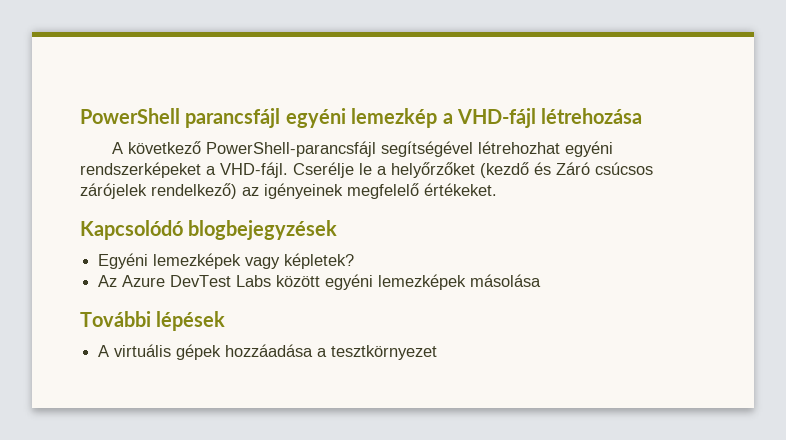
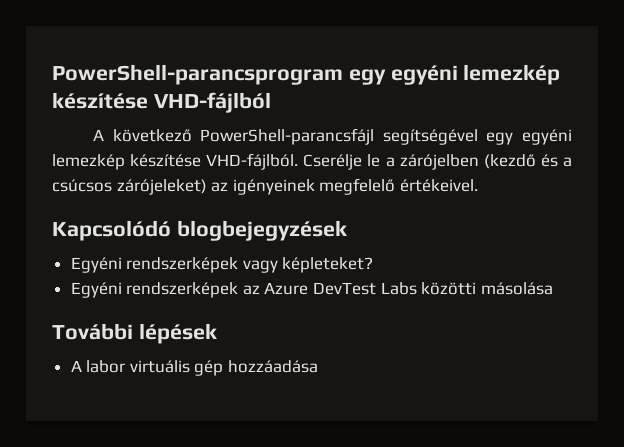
- PowerShell parancsfájl egyéni lemezkép a VHD-fájl létrehozása
+ PowerShell-parancsprogram egy egyéni lemezkép készítése VHD-fájlból
- A következő PowerShell-parancsfájl segítségével létrehozhat egyéni rendszerképeket a VHD-fájl.
+ A következő PowerShell-parancsfájl segítségével egy egyéni lemezkép készítése VHD-fájlból.
- Cserélje le a helyőrzőket (kezdő és Záró csúcsos zárójelek rendelkező) az igényeinek megfelelő értékeket.
+ Cserélje le a zárójelben (kezdő és a csúcsos zárójeleket) az igényeinek megfelelő értékeivel.
- Egyéni lemezképek vagy képletek?
- Az Azure DevTest Labs között egyéni lemezképek másolása
+ Egyéni rendszerképek vagy képleteket?
+ Egyéni rendszerképek az Azure DevTest Labs közötti másolása
- A virtuális gépek hozzáadása a tesztkörnyezet
+ A labor virtuális gép hozzáadása

